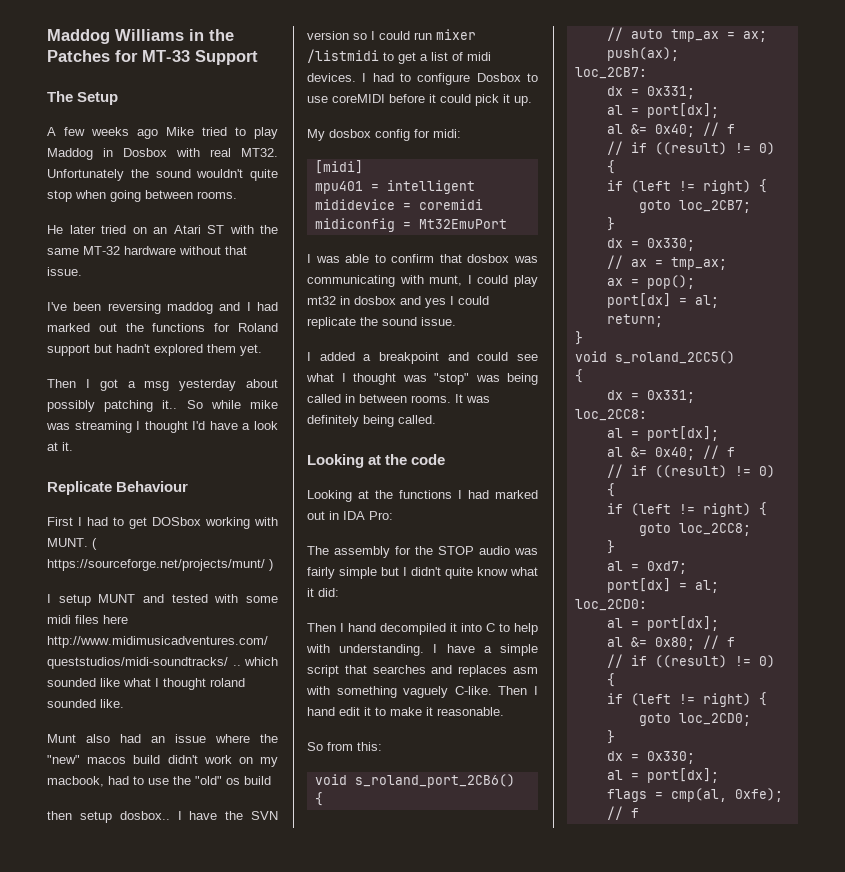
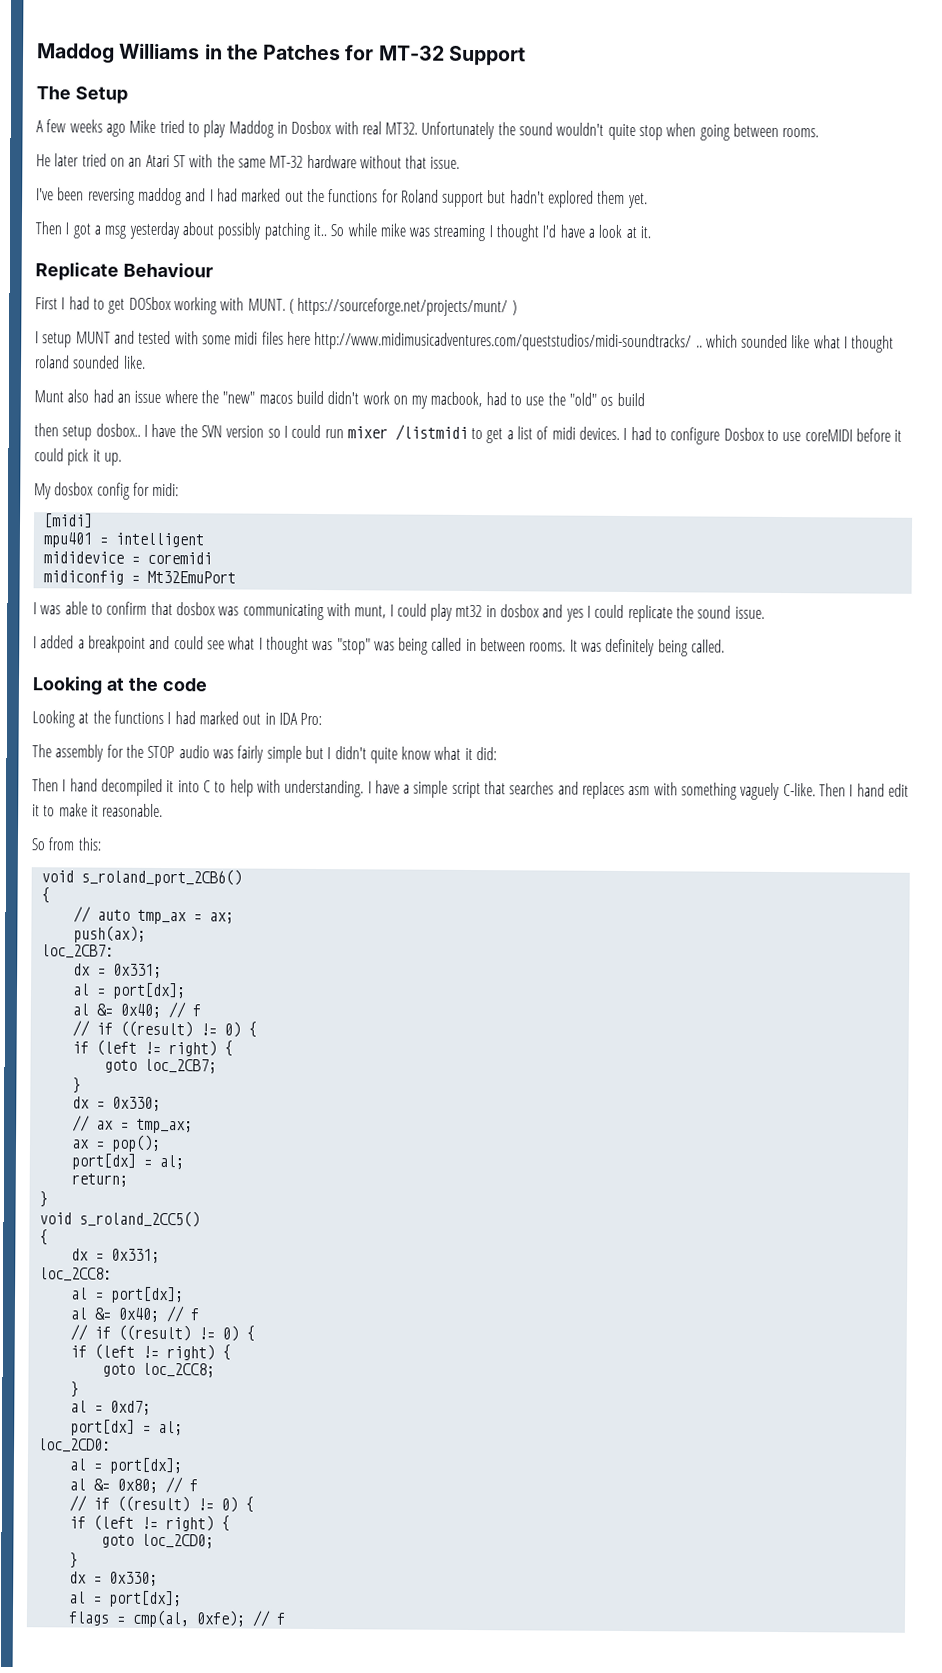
- Maddog Williams in the Patches for MT-33 Support
+ Maddog Williams in the Patches for MT-32 Support

